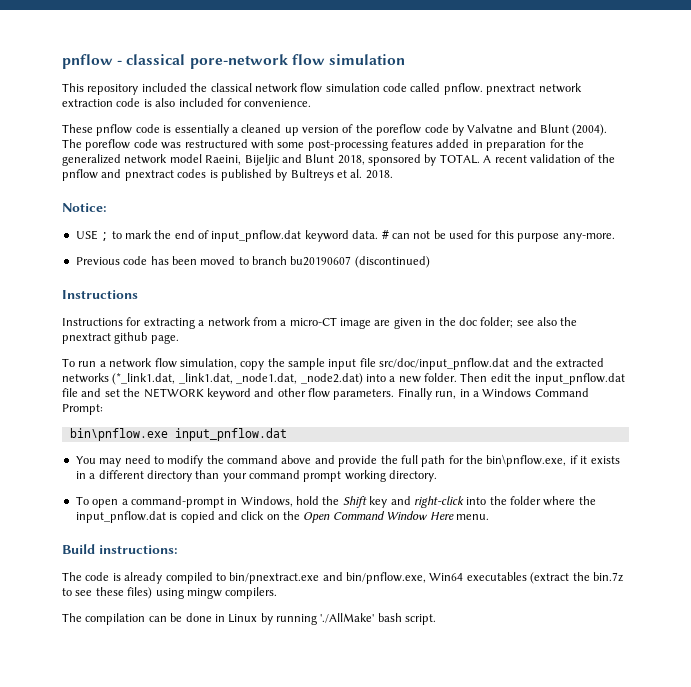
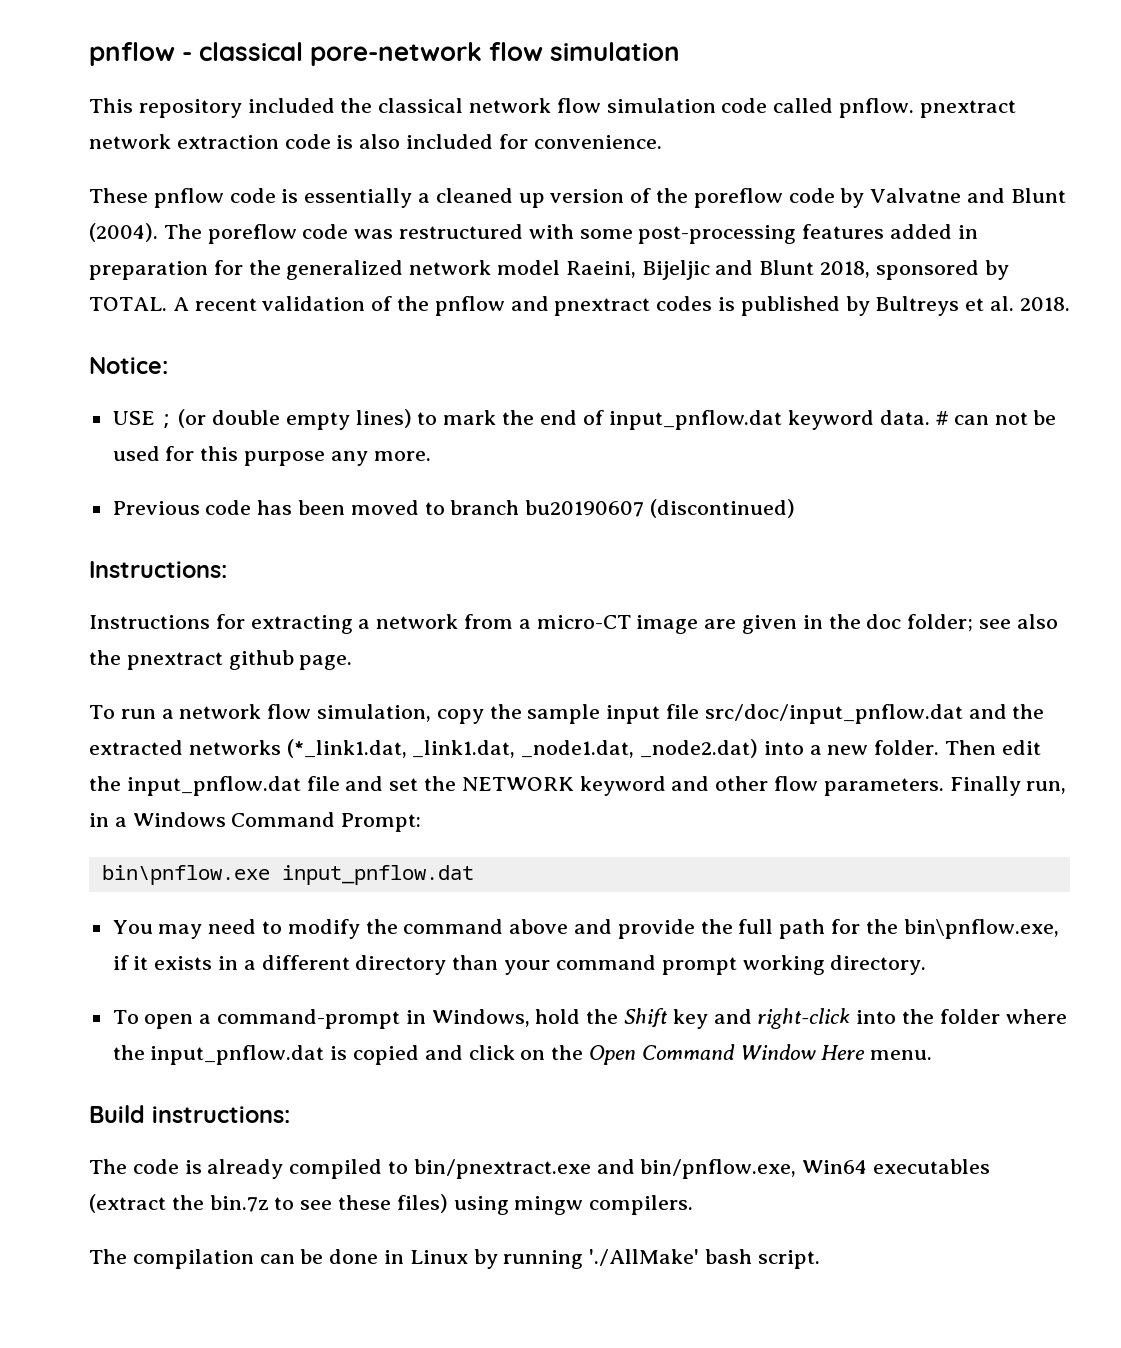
- USE ; to mark the end of input_pnflow.dat keyword data.
+ USE ; (or double empty lines) to mark the end of input_pnflow.dat keyword data.
- # can not be used for this purpose any-more.
+ # can not be used for this purpose any more.
  Previous code has been moved to branch bu20190607 (discontinued)
- Instructions
+ Instructions:

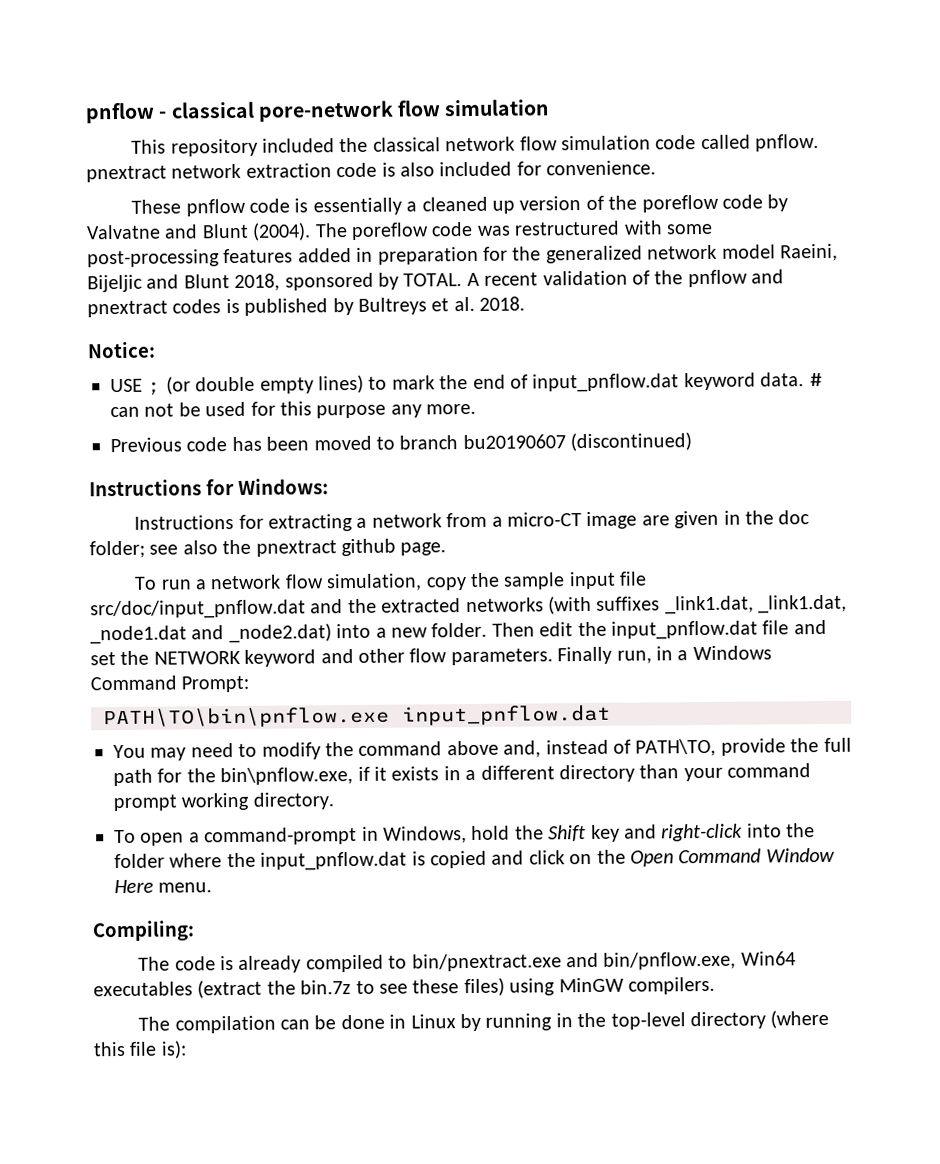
- Instructions:
+ Instructions for Windows:
- To run a network flow simulation, copy the sample input file src/doc/input_pnflow.dat and the extracted networks (*_link1.dat, _link1.dat, _node1.dat, _node2.dat) into a new folder.
+ To run a network flow simulation, copy the sample input file src/doc/input_pnflow.dat and the extracted networks (with suffixes _link1.dat, _link1.dat, _node1.dat and _node2.dat) into a new folder.
- bin\pnflow.exe input_pnflow.dat
+ PATH\TO\bin\pnflow.exe input_pnflow.dat
- You may need to modify the command above and provide the full path for the bin\pnflow.exe, if it exists in a different directory than your command prompt working directory.
+ You may need to modify the command above and, instead of PATH\TO, provide the full path for the bin\pnflow.exe, if it exists in a different directory than your command prompt working directory.
- Build instructions:
+ Compiling:
- The code is already compiled to bin/pnextract.exe and bin/pnflow.exe, Win64 executables (extract the bin.7z to see these files) using mingw compilers.
+ The code is already compiled to bin/pnextract.exe and bin/pnflow.exe, Win64 executables (extract the bin.7z to see these files) using MinGW compilers.
- The compilation can be done in Linux by running './AllMake' bash script.
+ The compilation can be done in Linux by running in the top-level directory (where this file is):

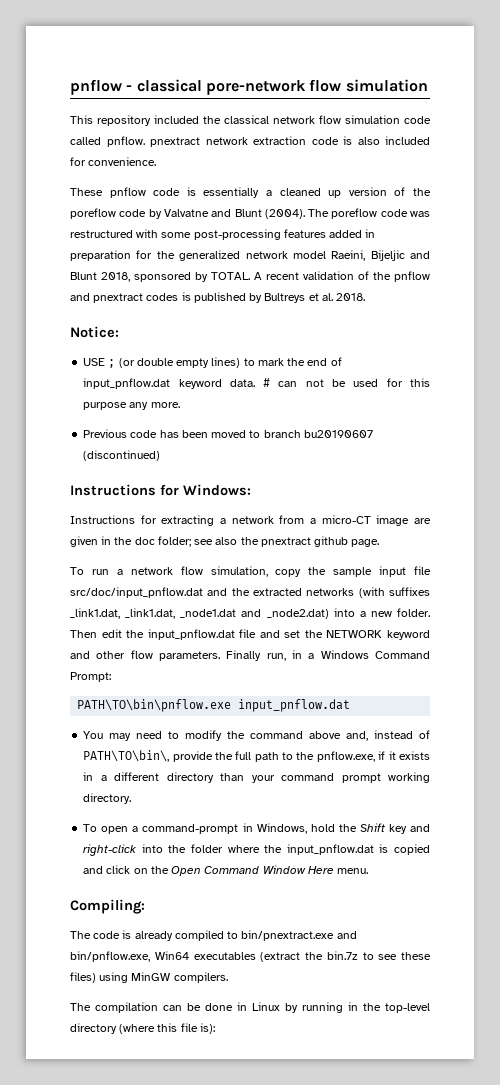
- You may need to modify the command above and, instead of PATH\TO, provide the full path for the bin\pnflow.exe, if it exists in a different directory than your command prompt working directory.
+ You may need to modify the command above and, instead of PATH\TO\bin\, provide the full path to the pnflow.exe, if it exists in a different directory than your command prompt working directory.

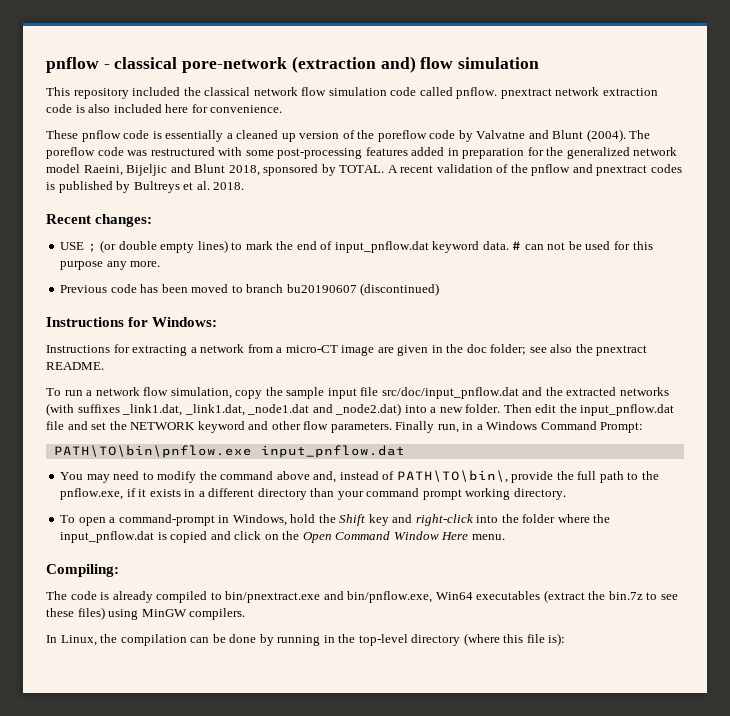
- pnflow - classical pore-network flow simulation
+ pnflow - classical pore-network (extraction and) flow simulation
- This repository included the classical network flow simulation code called pnflow. pnextract network extraction code is also included for convenience.
+ This repository included the classical network flow simulation code called pnflow. pnextract network extraction code is also included here for convenience.
- Notice:
+ Recent changes:
- Instructions for extracting a network from a micro-CT image are given in the doc folder; see also the pnextract github page.
+ Instructions for extracting a network from a micro-CT image are given in the doc folder; see also the pnextract README.
- The compilation can be done in Linux by running in the top-level directory (where this file is):
+ In Linux, the compilation can be done by running in the top-level directory (where this file is):

